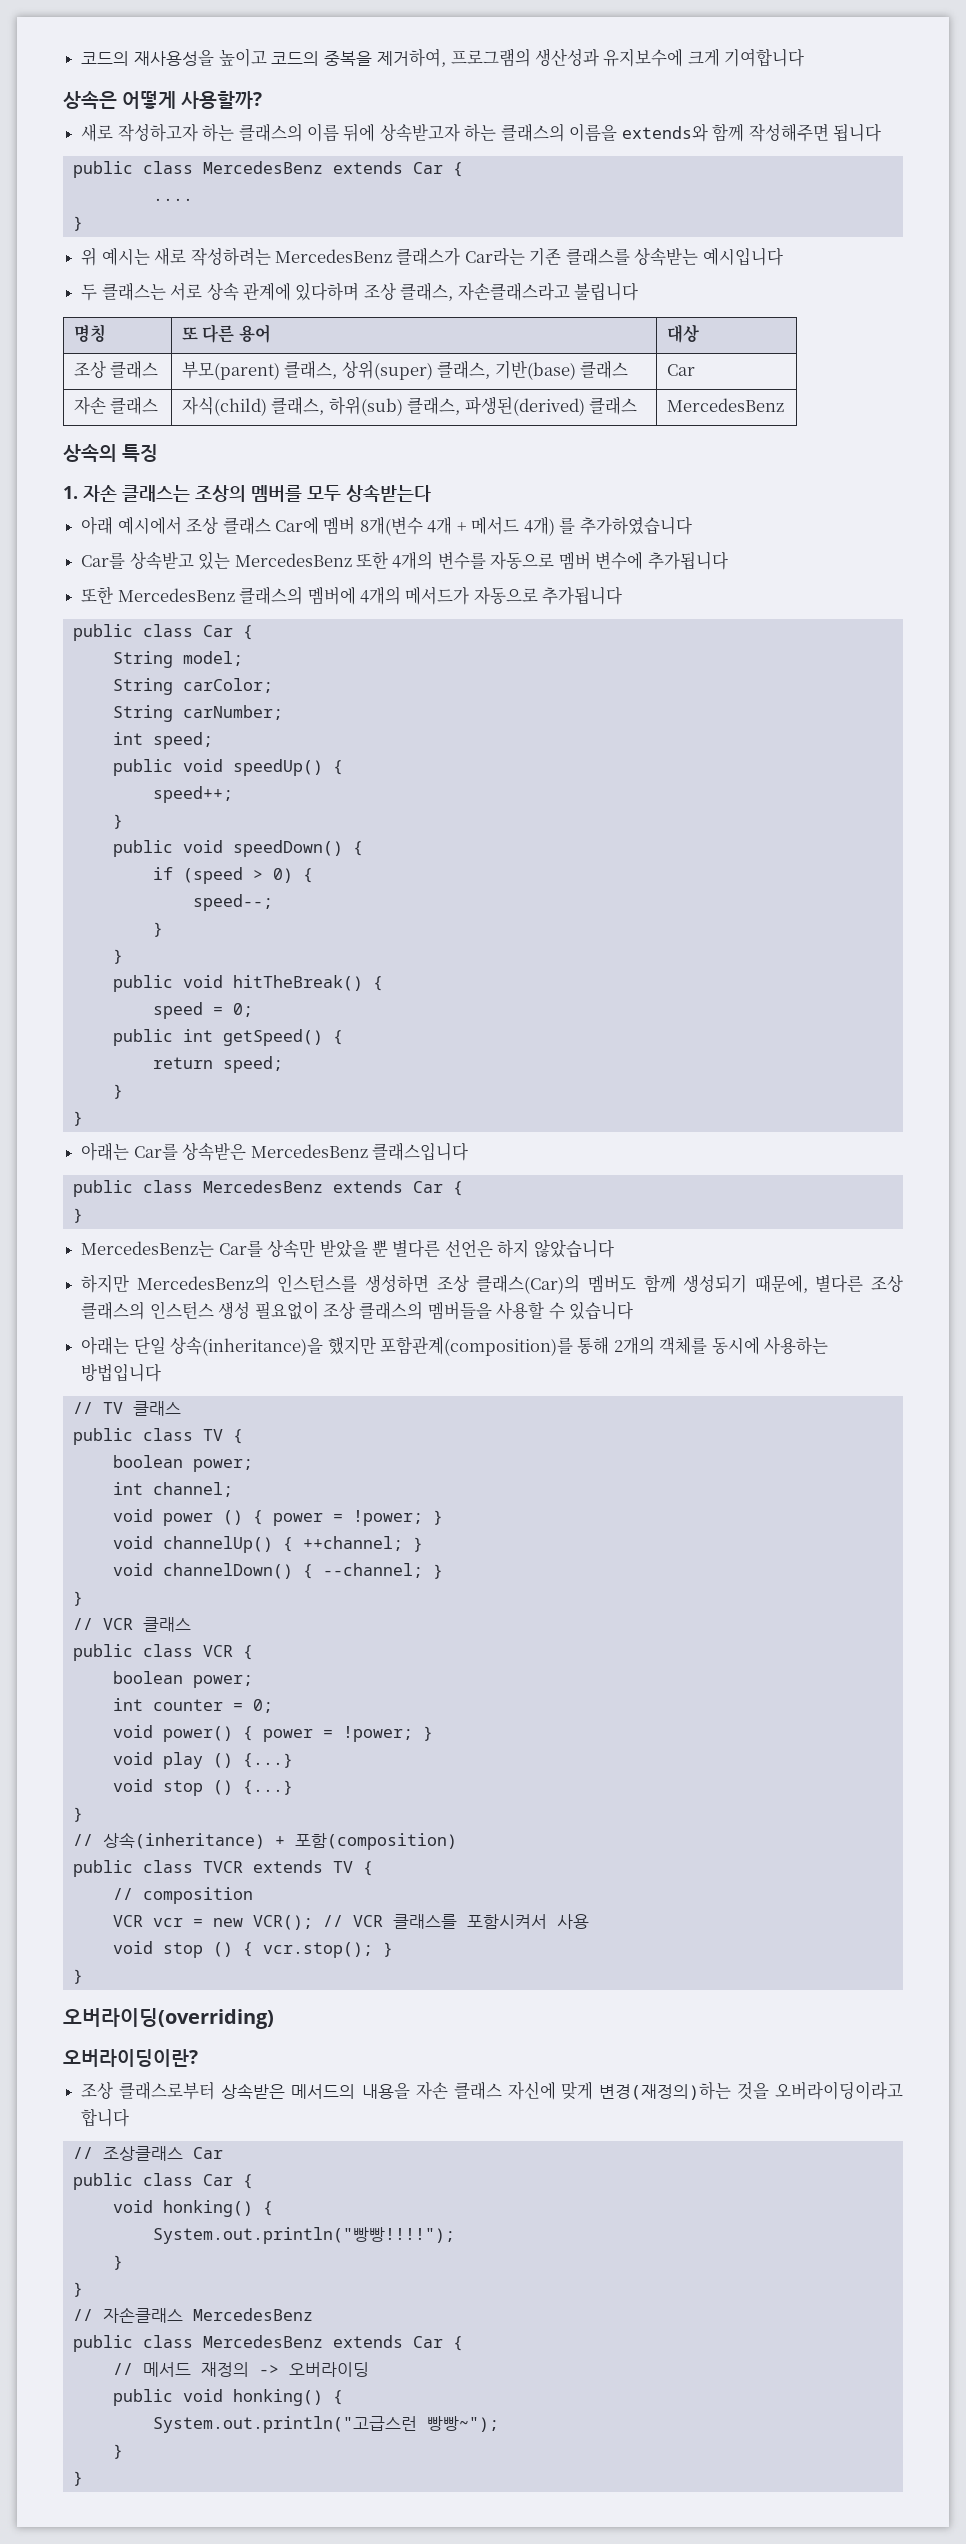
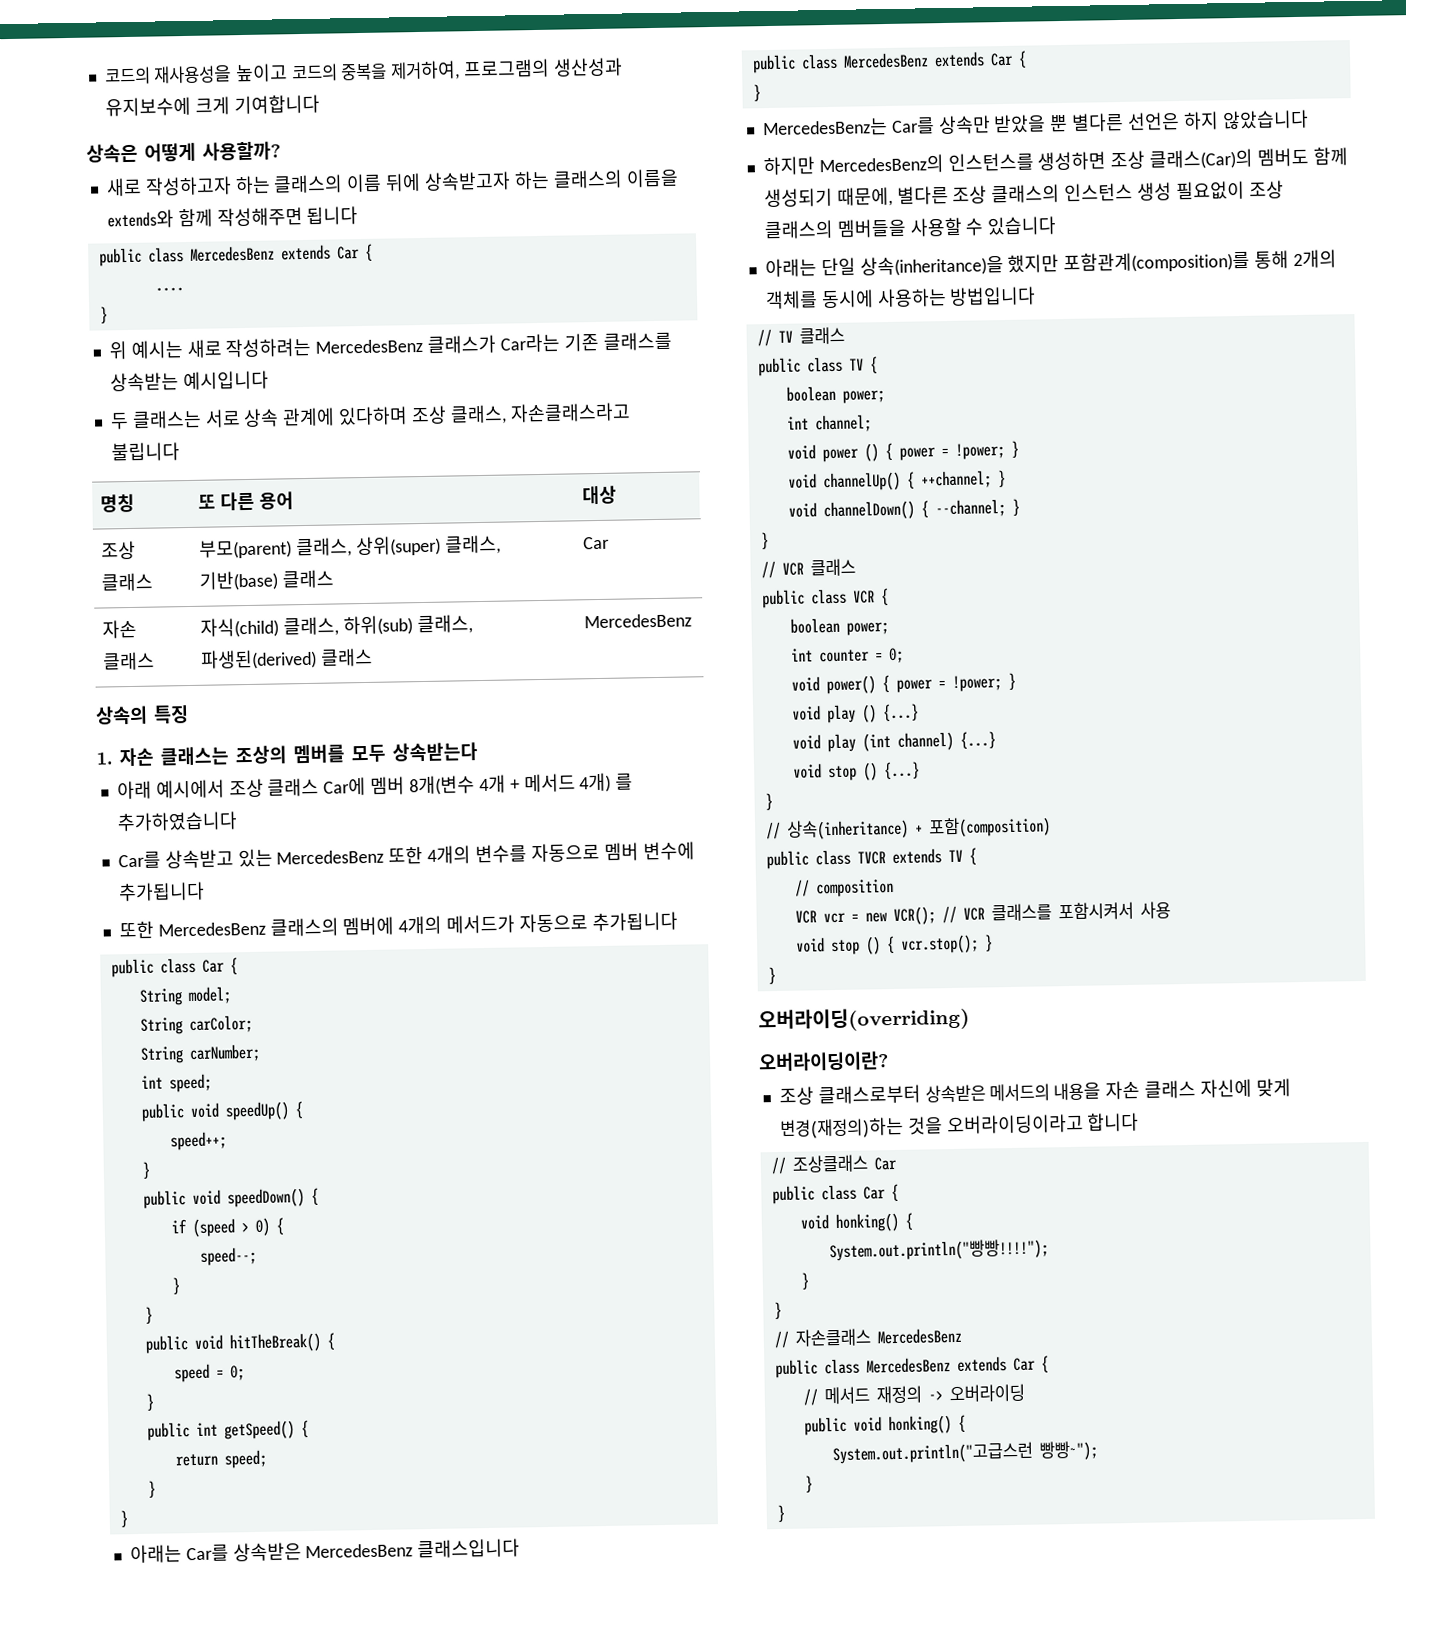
  speed = 0;
+ }
+ void play (int channel) {...}

